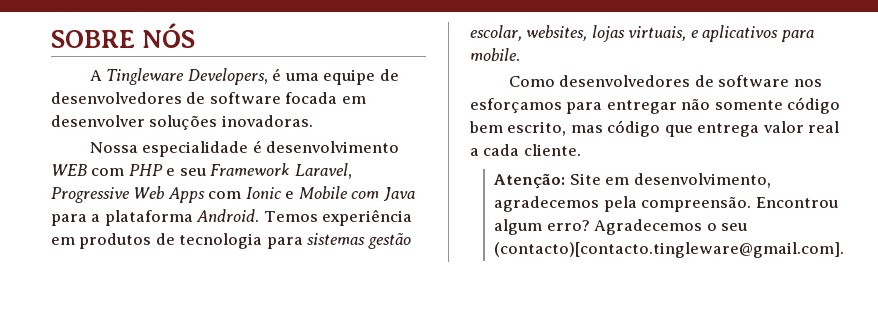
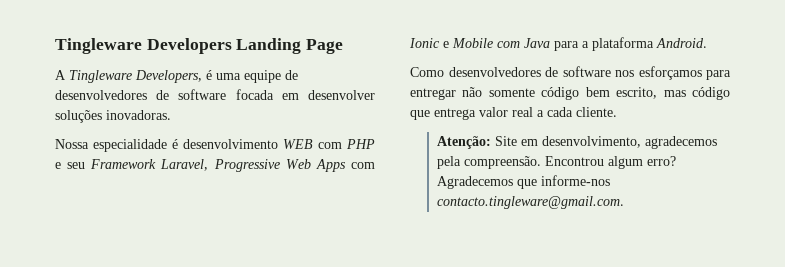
- SOBRE NÓS
+ Tingleware Developers Landing Page
- Temos experiência em produtos de tecnologia para sistemas gestão escolar, websites, lojas virtuais, e aplicativos para mobile.
- Agradecemos o seu (contacto)[contacto.tingleware@gmail.com].
+ Agradecemos que informe-nos contacto.tingleware@gmail.com.

